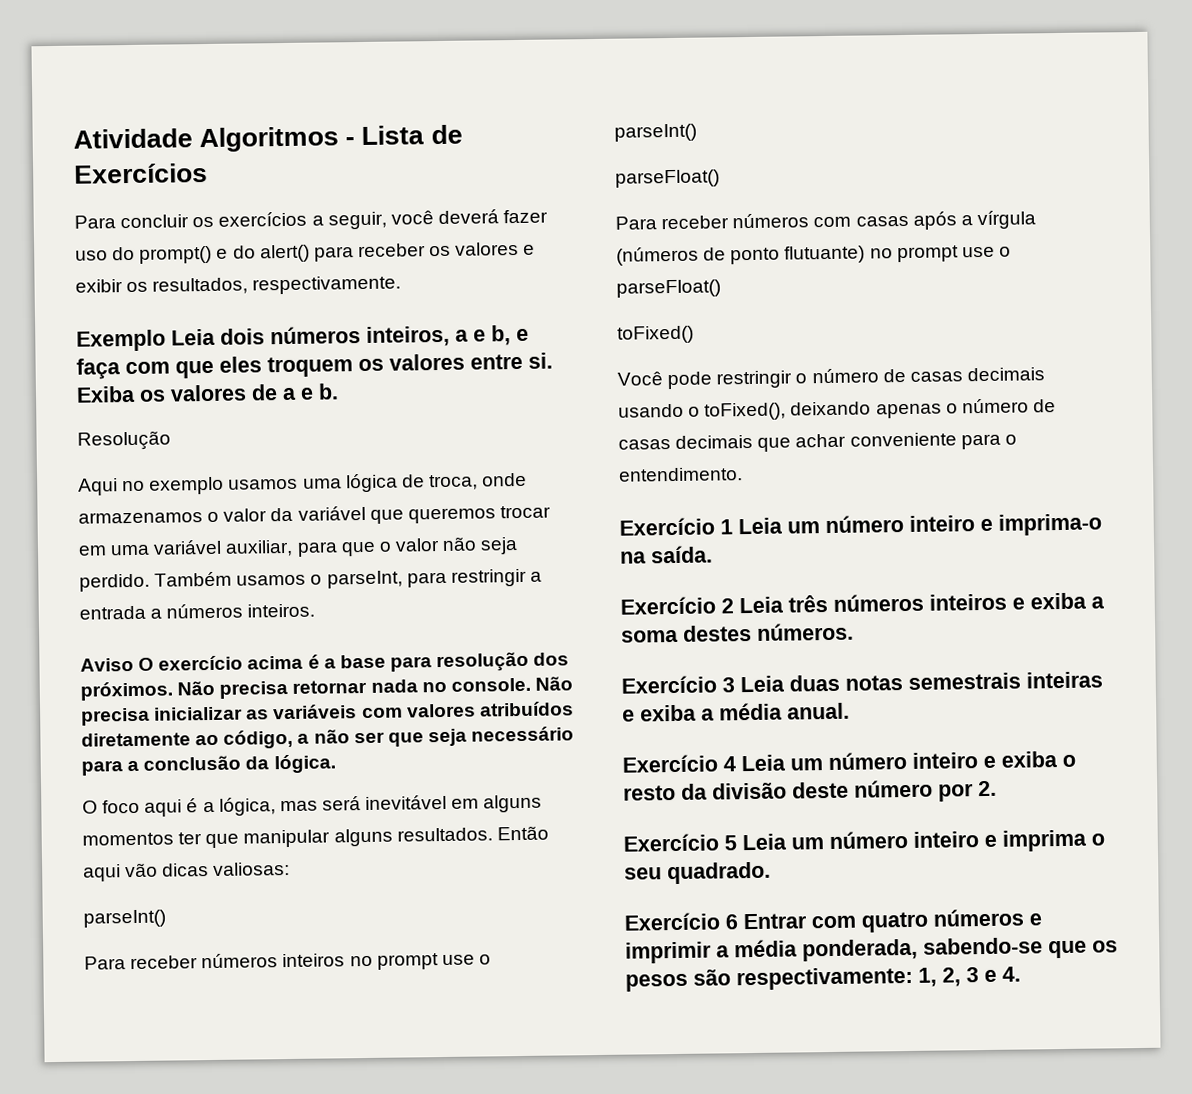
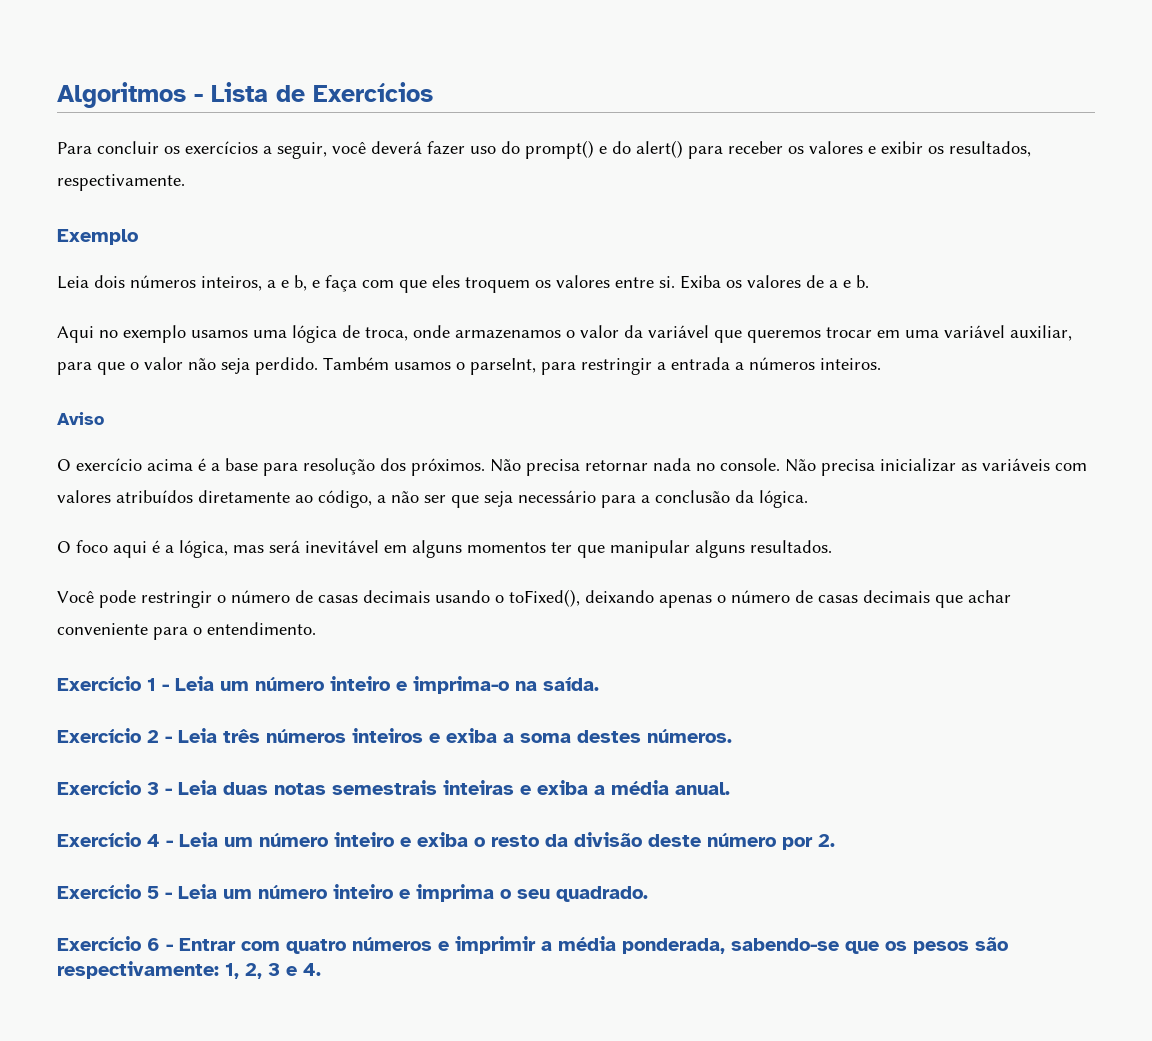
- Atividade Algoritmos - Lista de Exercícios
+ Algoritmos - Lista de Exercícios
- Exemplo Leia dois números inteiros, a e b, e faça com que eles troquem os valores entre si.
+ Exemplo
+ Leia dois números inteiros, a e b, e faça com que eles troquem os valores entre si.
- Resolução
- Aviso O exercício acima é a base para resolução dos próximos.
+ Aviso
+ O exercício acima é a base para resolução dos próximos.
- Então aqui vão dicas valiosas:
- parseInt()
- Para receber números inteiros no prompt use o parseInt()
- parseFloat()
- Para receber números com casas após a vírgula (números de ponto flutuante) no prompt use o parseFloat()
- toFixed()
- Exercício 1 Leia um número inteiro e imprima-o na saída.
+ Exercício 1 - Leia um número inteiro e imprima-o na saída.
- Exercício 2 Leia três números inteiros e exiba a soma destes números.
+ Exercício 2 - Leia três números inteiros e exiba a soma destes números.
- Exercício 3 Leia duas notas semestrais inteiras e exiba a média anual.
+ Exercício 3 - Leia duas notas semestrais inteiras e exiba a média anual.
- Exercício 4 Leia um número inteiro e exiba o resto da divisão deste número por 2.
+ Exercício 4 - Leia um número inteiro e exiba o resto da divisão deste número por 2.
- Exercício 5 Leia um número inteiro e imprima o seu quadrado.
+ Exercício 5 - Leia um número inteiro e imprima o seu quadrado.
- Exercício 6 Entrar com quatro números e imprimir a média ponderada, sabendo-se que os pesos são respectivamente: 1, 2, 3 e 4.
+ Exercício 6 - Entrar com quatro números e imprimir a média ponderada, sabendo-se que os pesos são respectivamente: 1, 2, 3 e 4.

